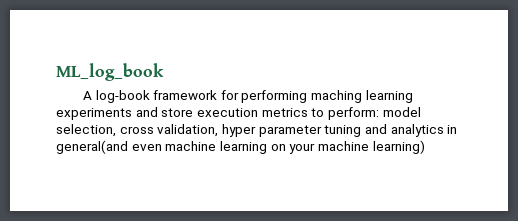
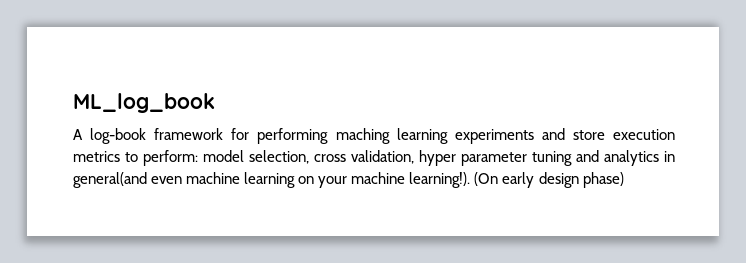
- A log-book framework for performing maching learning experiments and store execution metrics to perform: model selection, cross validation, hyper parameter tuning and analytics in general(and even machine learning on your machine learning)
+ A log-book framework for performing maching learning experiments and store execution metrics to perform: model selection, cross validation, hyper parameter tuning and analytics in general(and even machine learning on your machine learning!). (On early design phase)

